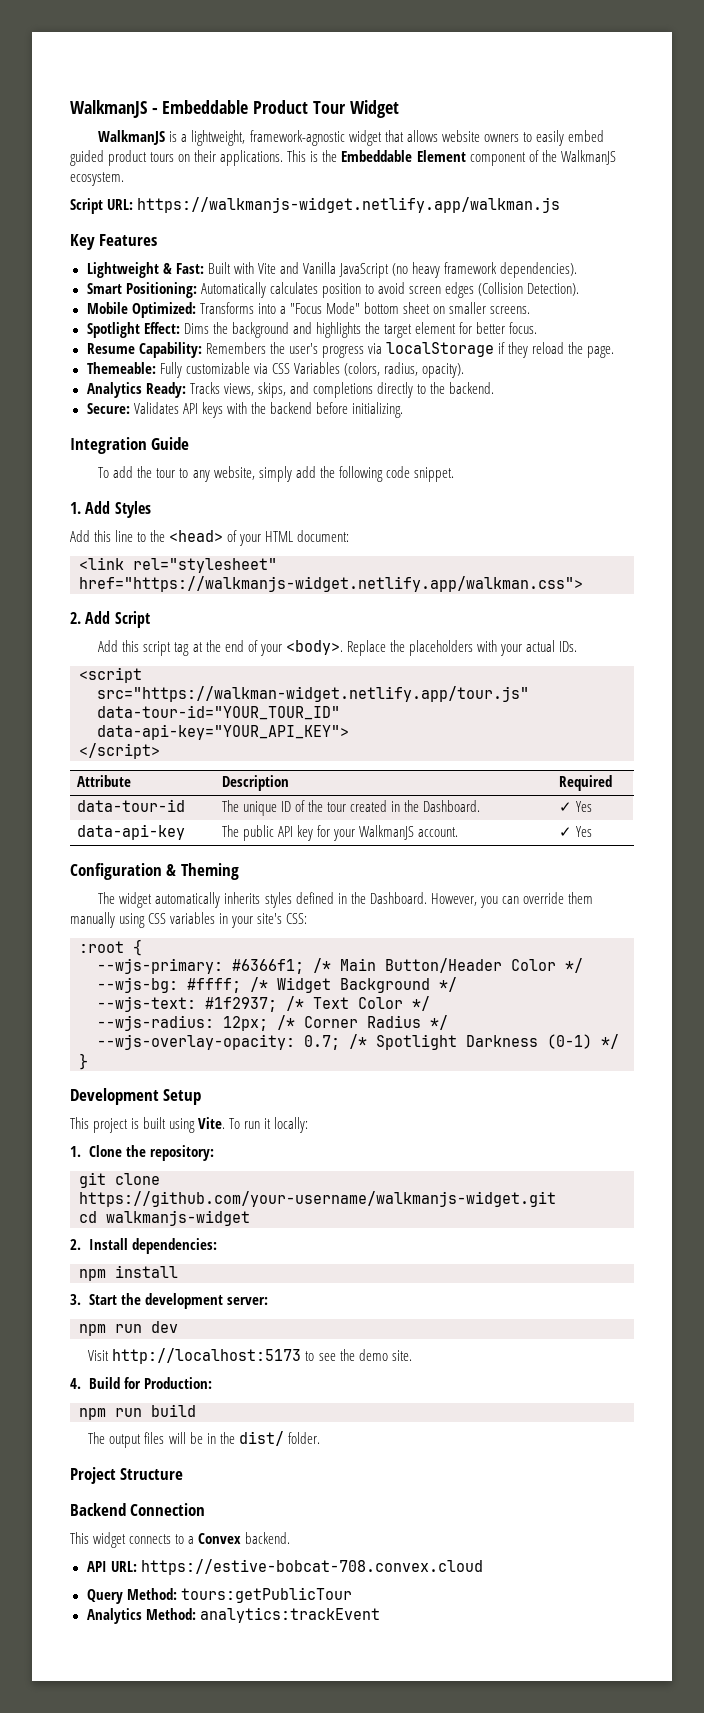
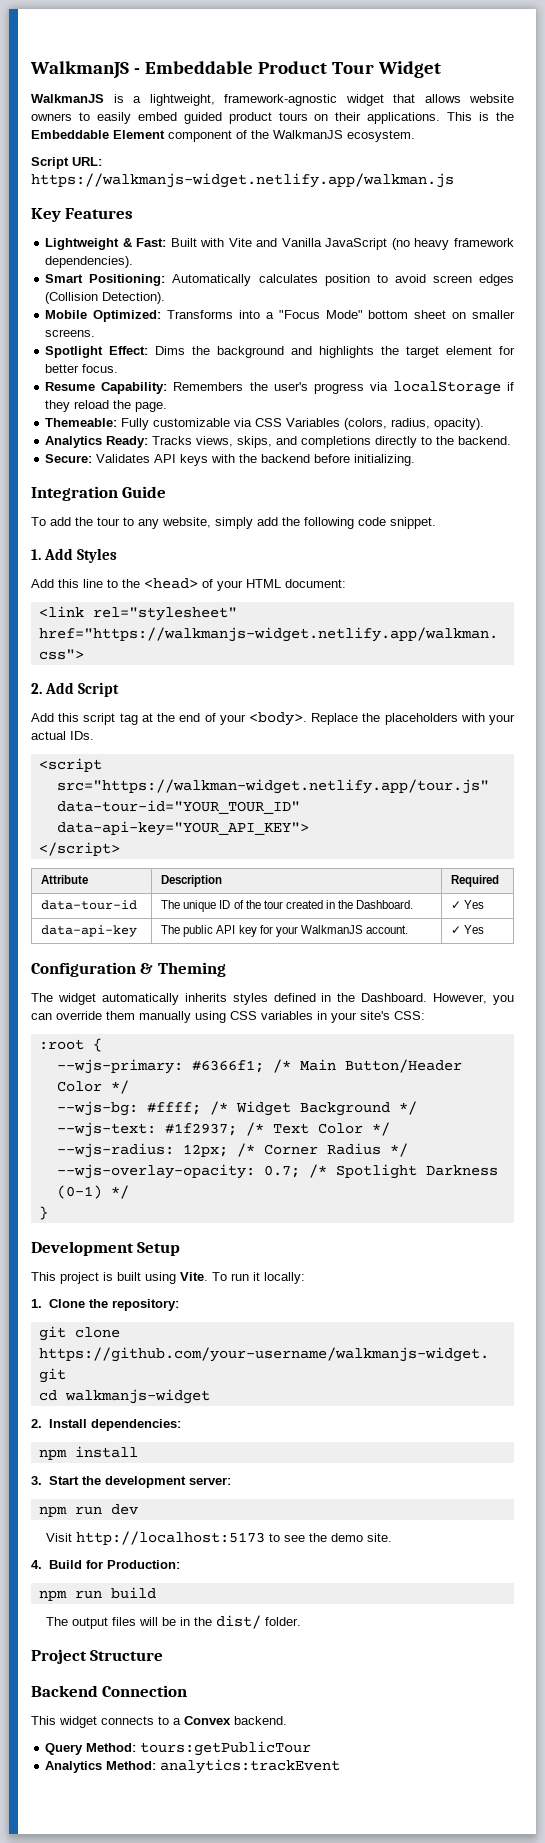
- API URL: https://estive-bobcat-708.convex.cloud

